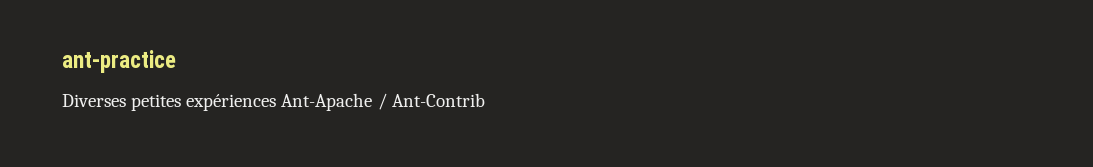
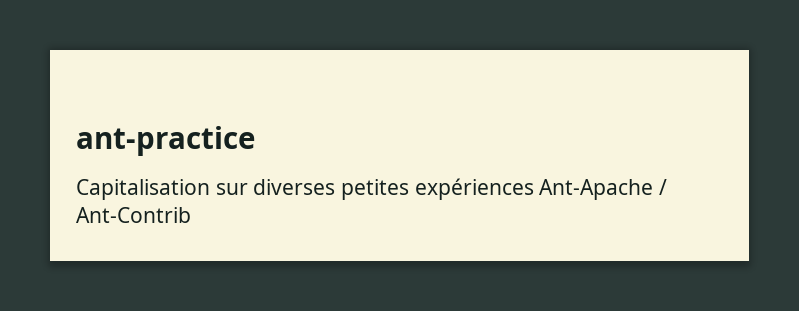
- Diverses petites expériences Ant-Apache / Ant-Contrib
+ Capitalisation sur diverses petites expériences Ant-Apache / Ant-Contrib

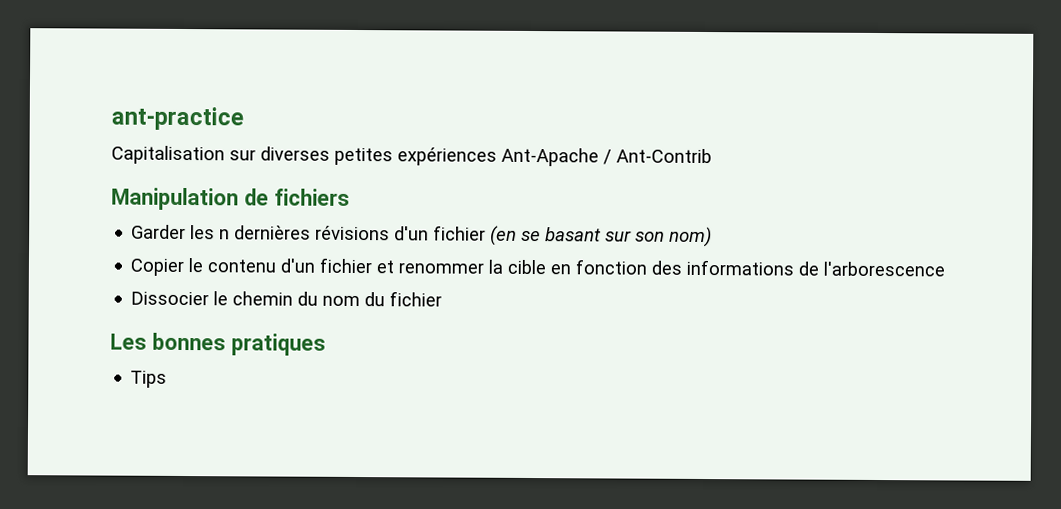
+ Manipulation de fichiers
+ Garder les n dernières révisions d'un fichier (en se basant sur son nom)
+ Copier le contenu d'un fichier et renommer la cible en fonction des informations de l'arborescence
+ Dissocier le chemin du nom du fichier
+ Les bonnes pratiques
+ Tips

